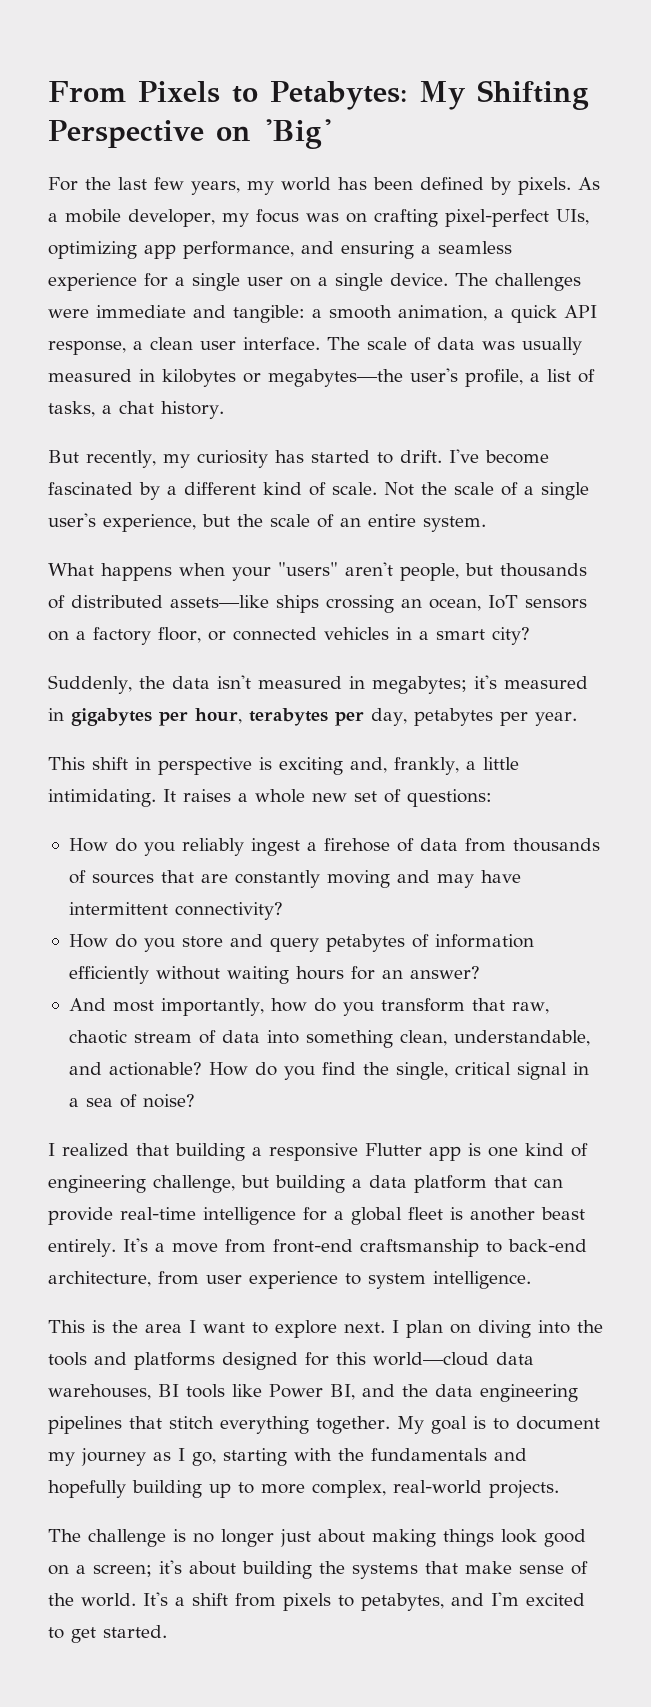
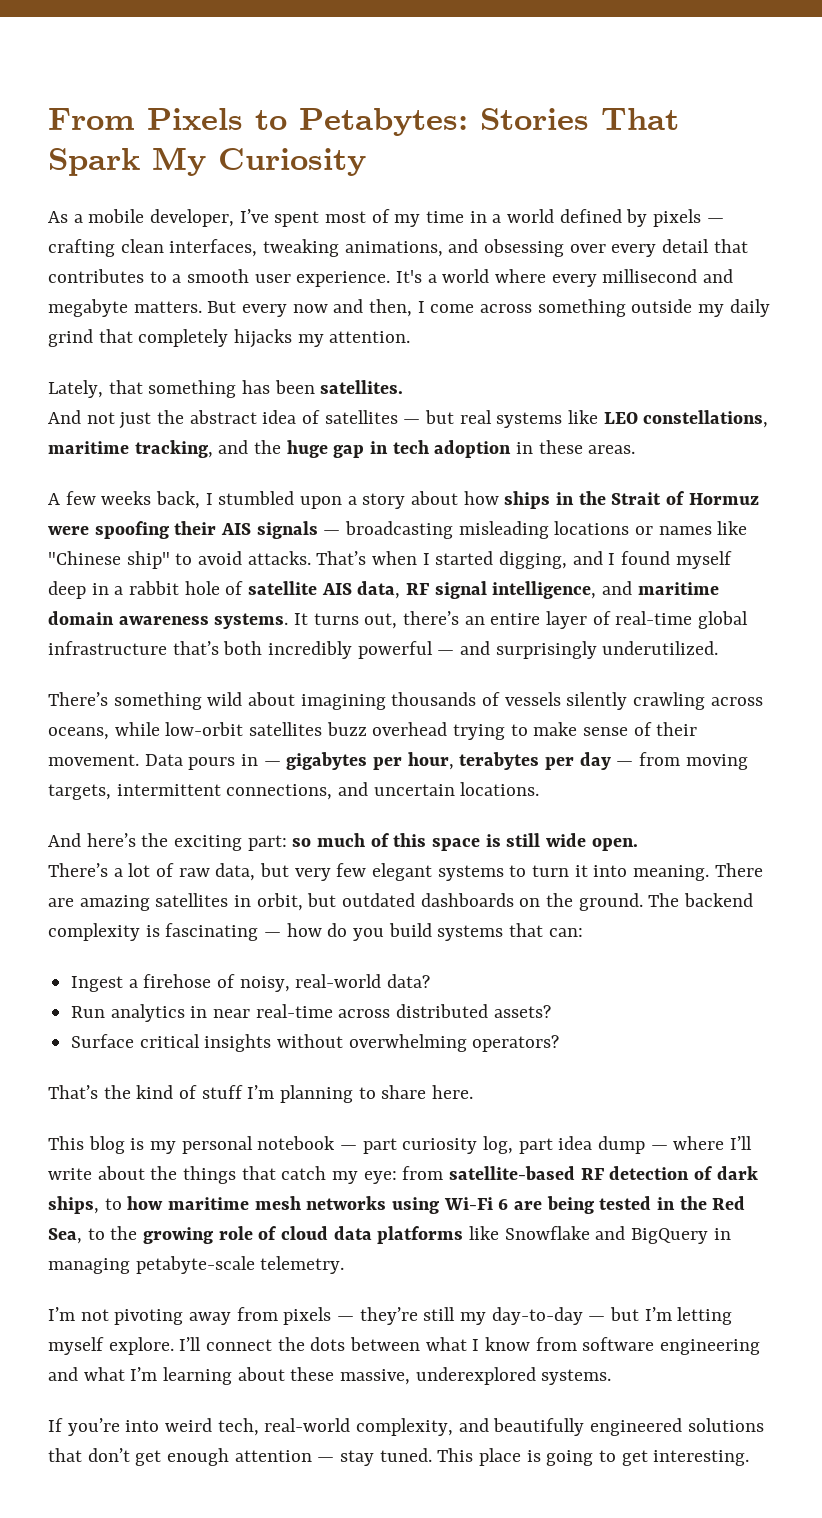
- From Pixels to Petabytes: My Shifting Perspective on 'Big'
- For the last few years, my world has been defined by pixels. As a mobile developer, my focus was on crafting pixel-perfect UIs, optimizing app performance, and ensuring a seamless experience for a single user on a single device. The challenges were immediate and tangible: a smooth animation, a quick API response, a clean user interface. The scale of data was usually measured in kilobytes or megabytes—the user's profile, a list of tasks, a chat history.
- But recently, my curiosity has started to drift. I've become fascinated by a different kind of scale. Not the scale of a single user's experience, but the scale of an entire system.
- What happens when your "users" aren't people, but thousands of distributed assets—like ships crossing an ocean, IoT sensors on a factory floor, or connected vehicles in a smart city?
- Suddenly, the data isn't measured in megabytes; it's measured in gigabytes per hour, terabytes per day, petabytes per year.
- This shift in perspective is exciting and, frankly, a little intimidating. It raises a whole new set of questions:
- How do you reliably ingest a firehose of data from thousands of sources that are constantly moving and may have intermittent connectivity?
- How do you store and query petabytes of information efficiently without waiting hours for an answer?
- And most importantly, how do you transform that raw, chaotic stream of data into something clean, understandable, and actionable? How do you find the single, critical signal in a sea of noise?
- I realized that building a responsive Flutter app is one kind of engineering challenge, but building a data platform that can provide real-time intelligence for a global fleet is another beast entirely. It's a move from front-end craftsmanship to back-end architecture, from user experience to system intelligence.
- This is the area I want to explore next. I plan on diving into the tools and platforms designed for this world—cloud data warehouses, BI tools like Power BI, and the data engineering pipelines that stitch everything together. My goal is to document my journey as I go, starting with the fundamentals and hopefully building up to more complex, real-world projects.
- The challenge is no longer just about making things look good on a screen; it's about building the systems that make sense of the world. It's a shift from pixels to petabytes, and I'm excited to get started.
+ From Pixels to Petabytes: Stories That Spark My Curiosity
+ As a mobile developer, I’ve spent most of my time in a world defined by pixels — crafting clean interfaces, tweaking animations, and obsessing over every detail that contributes to a smooth user experience. It's a world where every millisecond and megabyte matters. But every now and then, I come across something outside my daily grind that completely hijacks my attention.
+ Lately, that something has been satellites.
+ And not just the abstract idea of satellites — but real systems like LEO constellations, maritime tracking, and the huge gap in tech adoption in these areas.
+ A few weeks back, I stumbled upon a story about how ships in the Strait of Hormuz were spoofing their AIS signals — broadcasting misleading locations or names like "Chinese ship" to avoid attacks. That’s when I started digging, and I found myself deep in a rabbit hole of satellite AIS data, RF signal intelligence, and maritime domain awareness systems. It turns out, there’s an entire layer of real-time global infrastructure that’s both incredibly powerful — and surprisingly underutilized.
+ There’s something wild about imagining thousands of vessels silently crawling across oceans, while low-orbit satellites buzz overhead trying to make sense of their movement. Data pours in — gigabytes per hour, terabytes per day — from moving targets, intermittent connections, and uncertain locations.
+ And here’s the exciting part: so much of this space is still wide open.
+ There’s a lot of raw data, but very few elegant systems to turn it into meaning. There are amazing satellites in orbit, but outdated dashboards on the ground. The backend complexity is fascinating — how do you build systems that can:
+ Ingest a firehose of noisy, real-world data?
+ Run analytics in near real-time across distributed assets?
+ Surface critical insights without overwhelming operators?
+ That’s the kind of stuff I’m planning to share here.
+ This blog is my personal notebook — part curiosity log, part idea dump — where I’ll write about the things that catch my eye: from satellite-based RF detection of dark ships, to how maritime mesh networks using Wi-Fi 6 are being tested in the Red Sea, to the growing role of cloud data platforms like Snowflake and BigQuery in managing petabyte-scale telemetry.
+ I’m not pivoting away from pixels — they’re still my day-to-day — but I’m letting myself explore. I’ll connect the dots between what I know from software engineering and what I’m learning about these massive, underexplored systems.
+ If you’re into weird tech, real-world complexity, and beautifully engineered solutions that don’t get enough attention — stay tuned. This place is going to get interesting.

